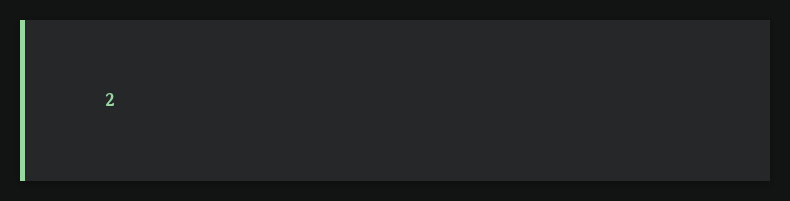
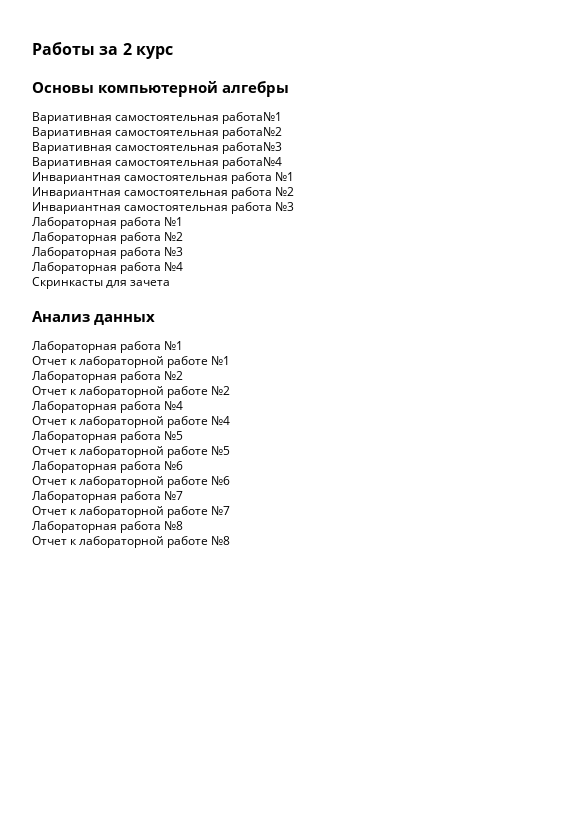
- 2
+ Работы за 2 курс
+ Основы компьютерной алгебры
+ Вариативная самостоятельная работа№1
+ Вариативная самостоятельная работа№2
+ Вариативная самостоятельная работа№3
+ Вариативная самостоятельная работа№4
+ Инвариантная самостоятельная работа №1
+ Инвариантная самостоятельная работа №2
+ Инвариантная самостоятельная работа №3
+ Лабораторная работа №1
+ Лабораторная работа №2
+ Лабораторная работа №3
+ Лабораторная работа №4
+ Скринкасты для зачета
+ Анализ данных
+ Лабораторная работа №1
+ Отчет к лабораторной работе №1
+ Лабораторная работа №2
+ Отчет к лабораторной работе №2
+ Лабораторная работа №4
+ Отчет к лабораторной работе №4
+ Лабораторная работа №5
+ Отчет к лабораторной работе №5
+ Лабораторная работа №6
+ Отчет к лабораторной работе №6
+ Лабораторная работа №7
+ Отчет к лабораторной работе №7
+ Лабораторная работа №8
+ Отчет к лабораторной работе №8

